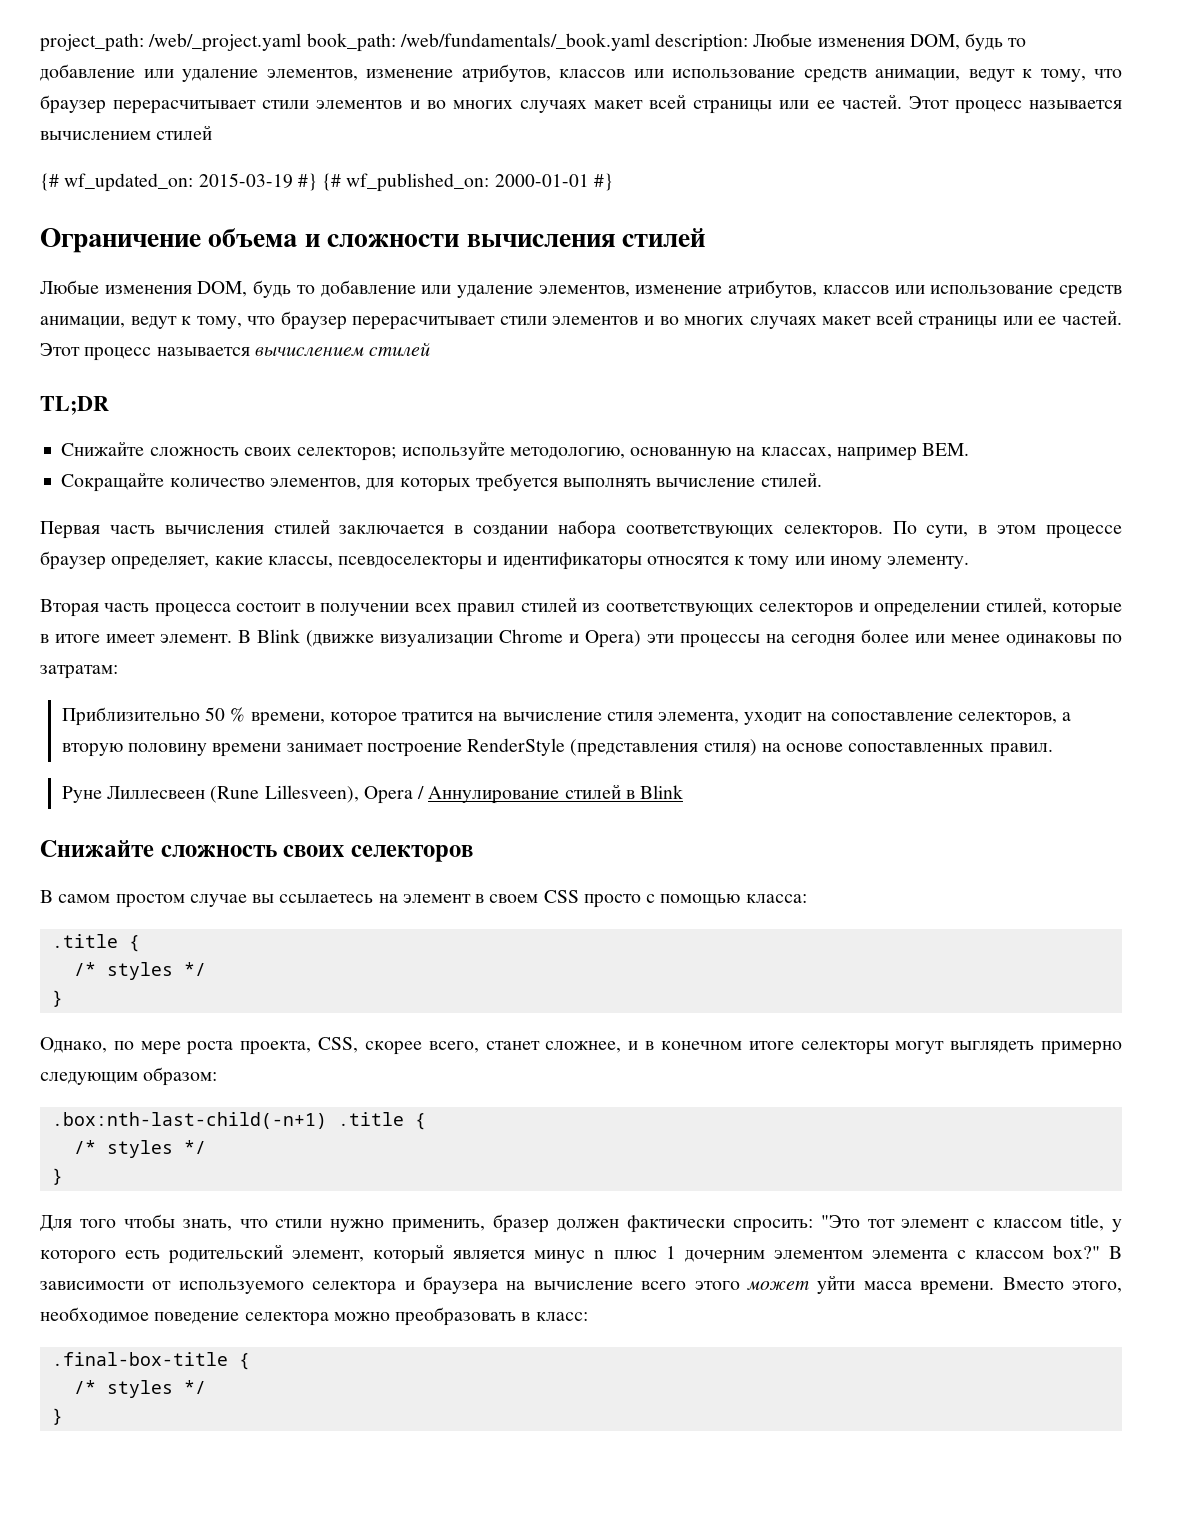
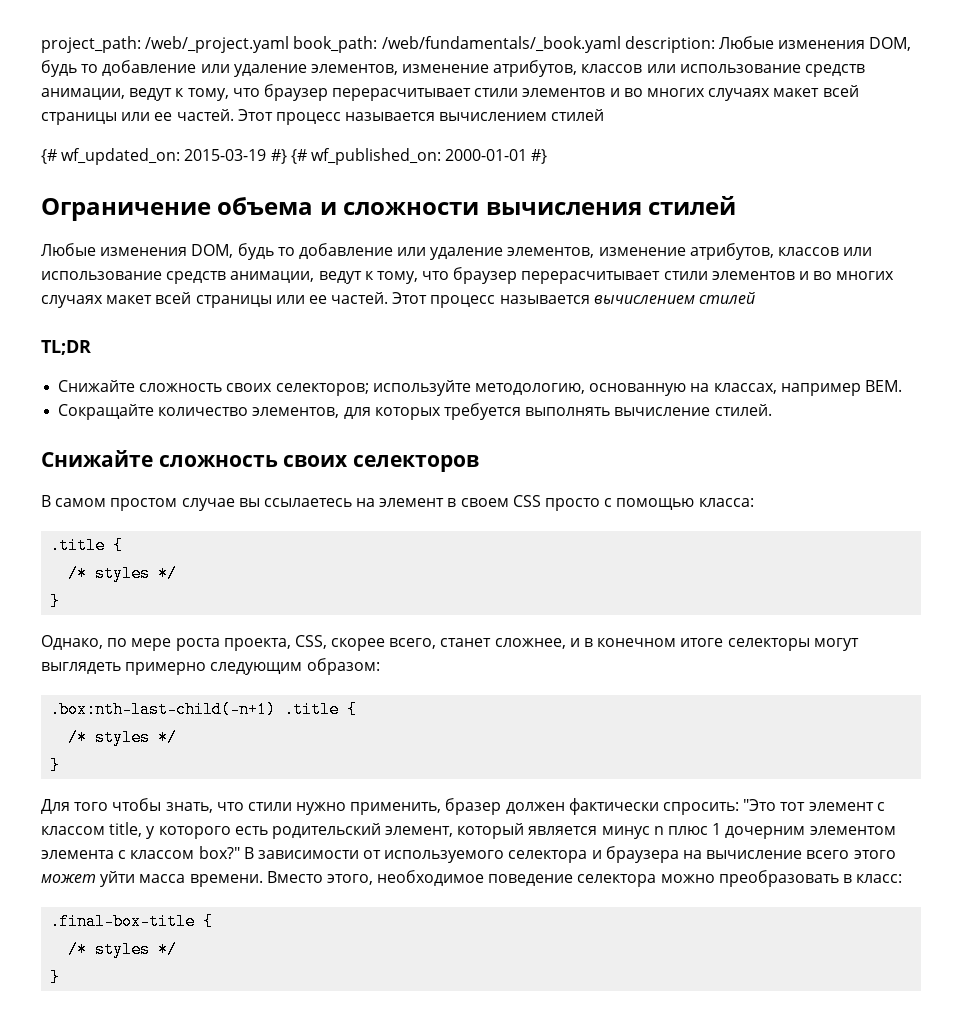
- Первая часть вычисления стилей заключается в создании набора соответствующих селекторов. По сути, в этом процессе браузер определяет, какие классы, псевдоселекторы и идентификаторы относятся к тому или иному элементу.
- Вторая часть процесса состоит в получении всех правил стилей из соответствующих селекторов и определении стилей, которые в итоге имеет элемент. В Blink (движке визуализации Chrome и Opera) эти процессы на сегодня более или менее одинаковы по затратам:
- Приблизительно 50 % времени, которое тратится на вычисление стиля элемента, уходит на сопоставление селекторов, а вторую половину времени занимает построение RenderStyle (представления стиля) на основе сопоставленных правил.
- Руне Лиллесвеен (Rune Lillesveen), Opera / Аннулирование стилей в Blink

